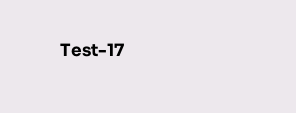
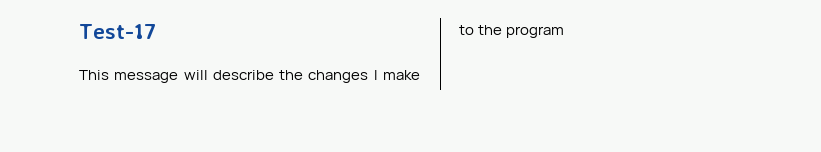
+ This message will describe the changes I make to the program

